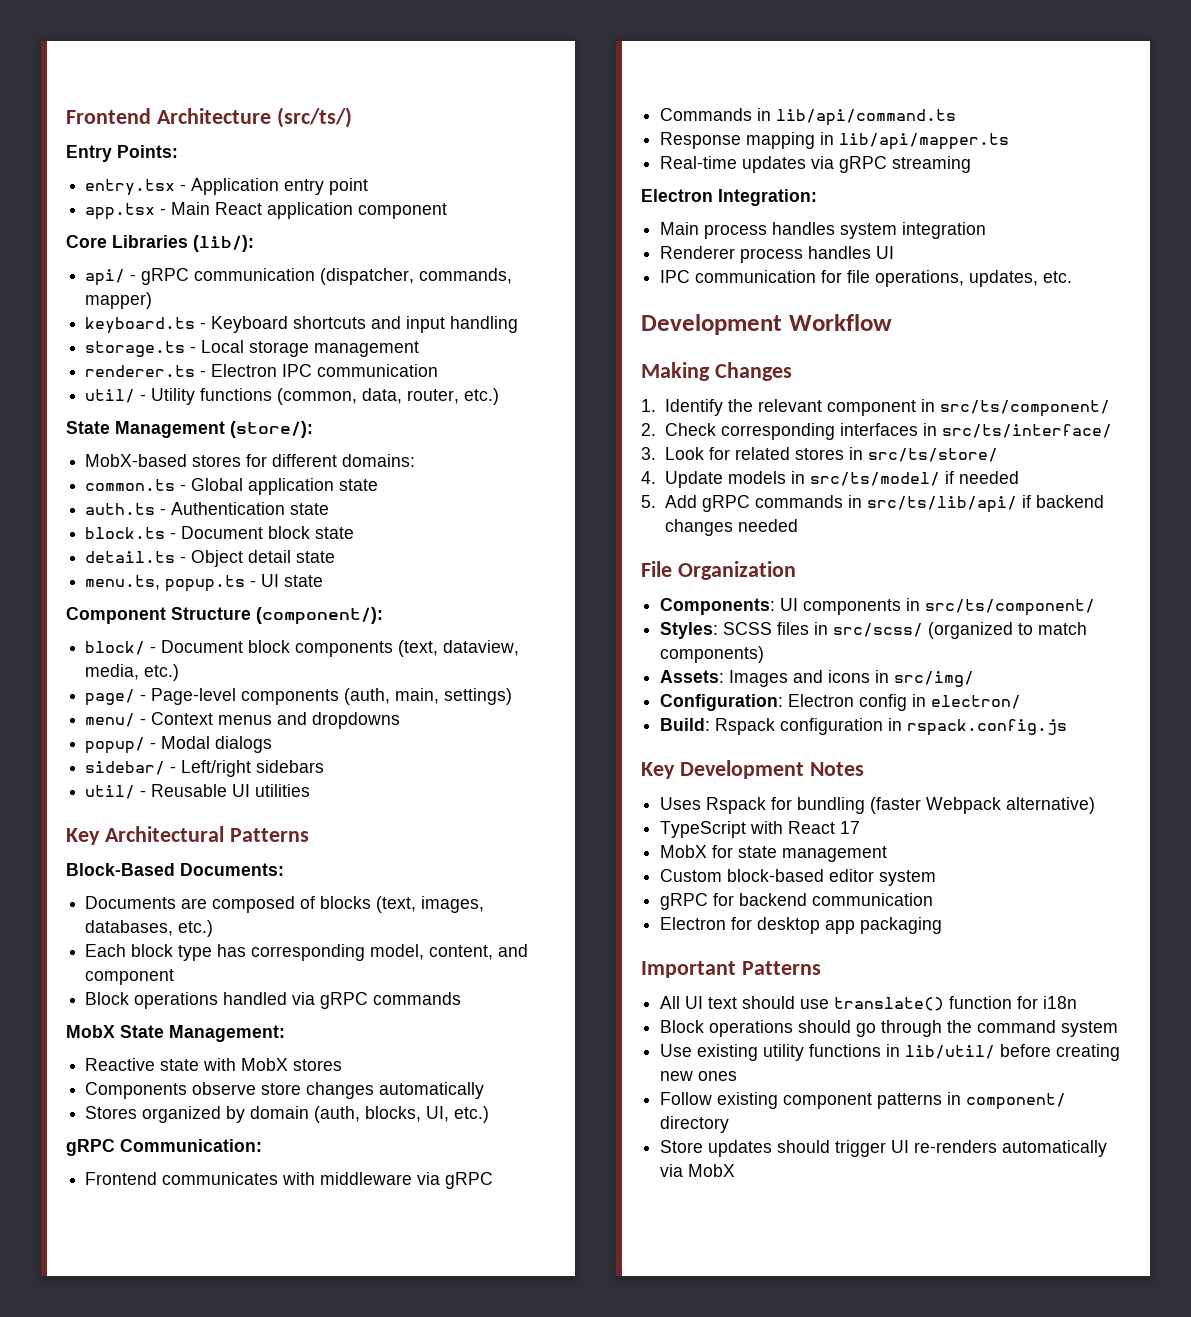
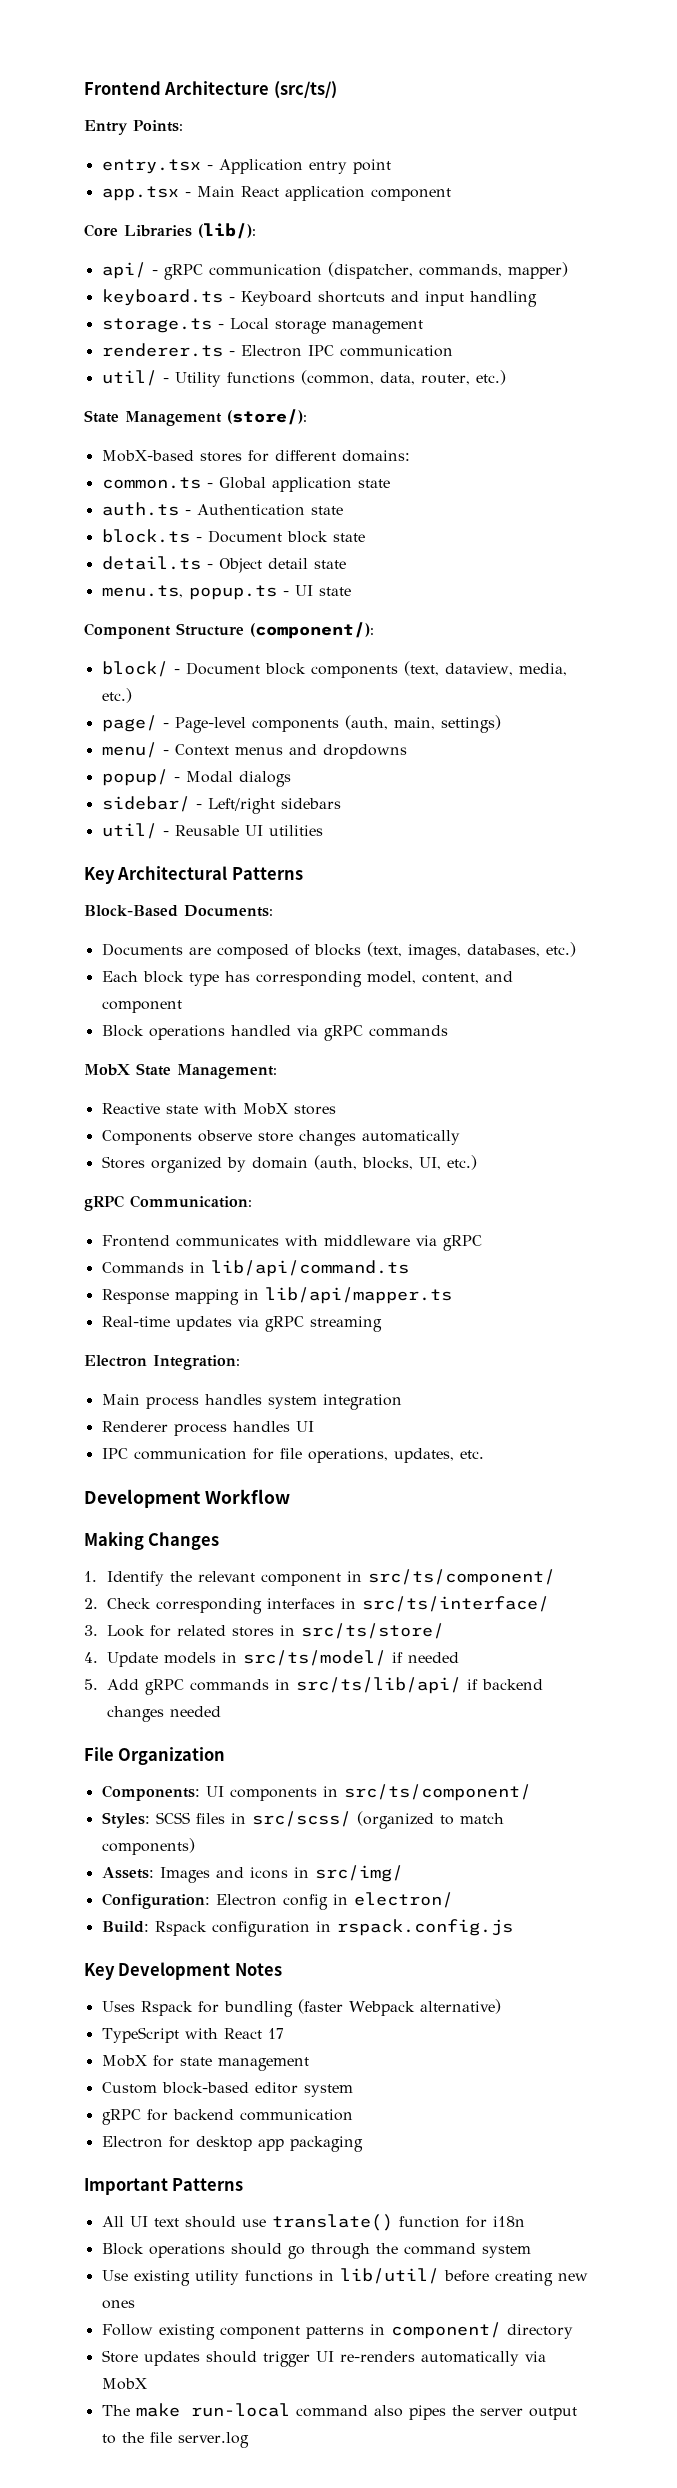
+ The make run-local command also pipes the server output to the file server.log

